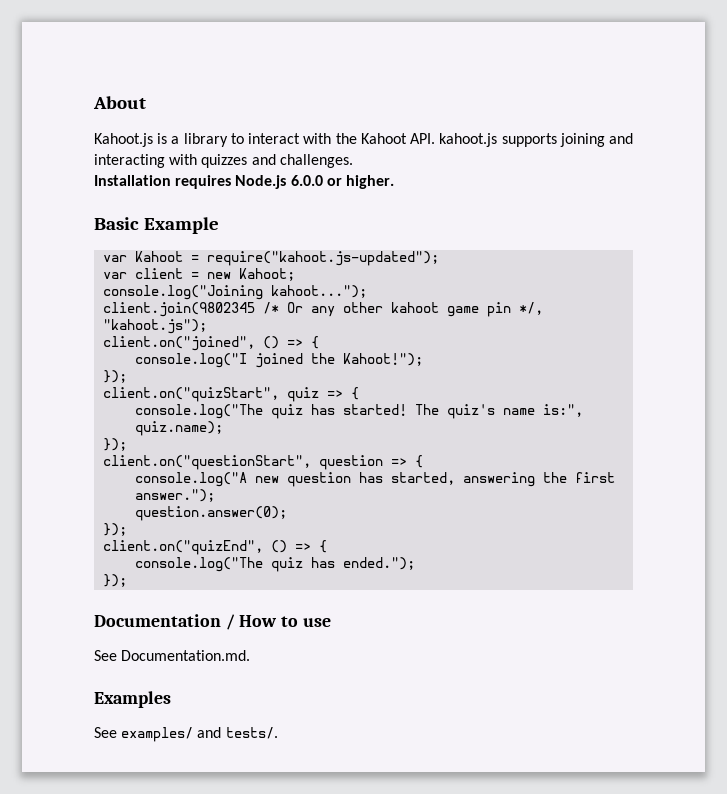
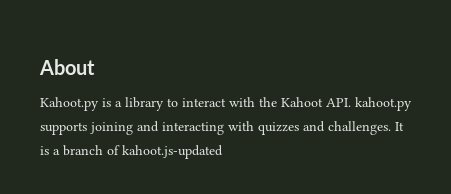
- Kahoot.js is a library to interact with the Kahoot API. kahoot.js supports joining and interacting with quizzes and challenges.
- Installation requires Node.js 6.0.0 or higher.
- Basic Example
- var Kahoot = require("kahoot.js-updated");
- var client = new Kahoot;
- console.log("Joining kahoot...");
- client.join(9802345 /* Or any other kahoot game pin */, "kahoot.js");
- client.on("joined", () => {
- console.log("I joined the Kahoot!");
- });
- client.on("quizStart", quiz => {
- console.log("The quiz has started! The quiz's name is:", quiz.name);
- });
- client.on("questionStart", question => {
- console.log("A new question has started, answering the first answer.");
- question.answer(0);
- });
- client.on("quizEnd", () => {
- console.log("The quiz has ended.");
- });
- Documentation / How to use
- See Documentation.md.
- Examples
- See examples/ and tests/.
+ Kahoot.py is a library to interact with the Kahoot API. kahoot.py supports joining and interacting with quizzes and challenges. It is a branch of kahoot.js-updated

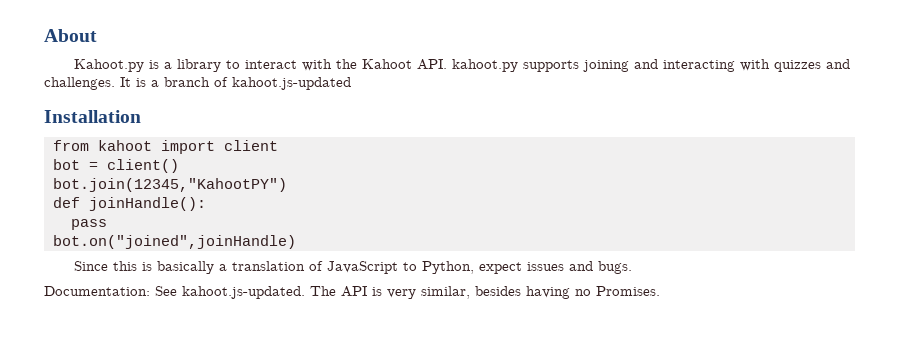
+ Installation
+ from kahoot import client
+ bot = client()
+ bot.join(12345,"KahootPY")
+ def joinHandle():
+ pass
+ bot.on("joined",joinHandle)
+ Since this is basically a translation of JavaScript to Python, expect issues and bugs.
+ Documentation: See kahoot.js-updated. The API is very similar, besides having no Promises.

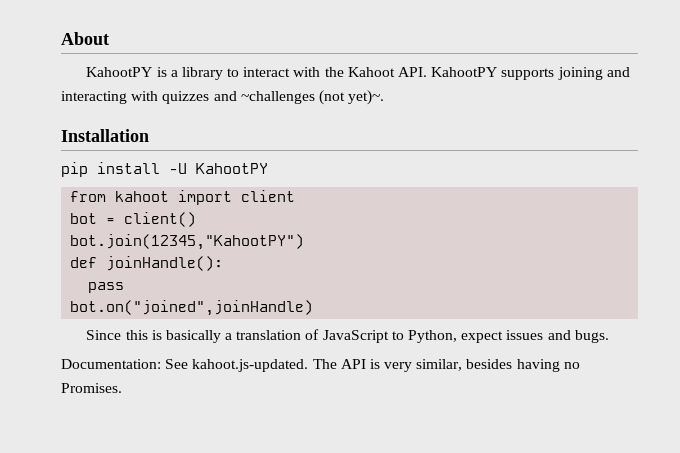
- Kahoot.py is a library to interact with the Kahoot API. kahoot.py supports joining and interacting with quizzes and challenges. It is a branch of kahoot.js-updated
+ KahootPY is a library to interact with the Kahoot API. KahootPY supports joining and interacting with quizzes and ~challenges (not yet)~.
  Installation
+ pip install -U KahootPY

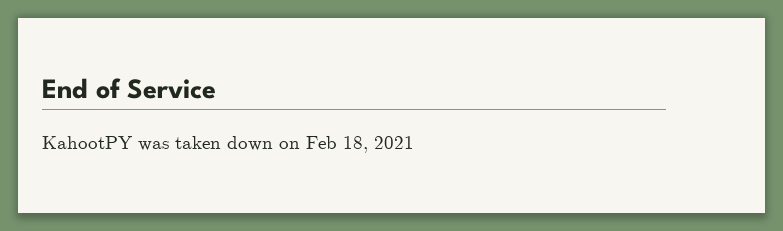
- About
- KahootPY is a library to interact with the Kahoot API. KahootPY supports joining and interacting with quizzes and ~challenges (not yet)~.
- Installation
- pip install -U KahootPY
- from kahoot import client
- bot = client()
- bot.join(12345,"KahootPY")
- def joinHandle():
- pass
- bot.on("joined",joinHandle)
- Since this is basically a translation of JavaScript to Python, expect issues and bugs.
- Documentation: See kahoot.js-updated. The API is very similar, besides having no Promises.
+ End of Service
+ KahootPY was taken down on Feb 18, 2021

